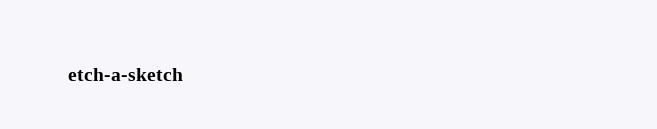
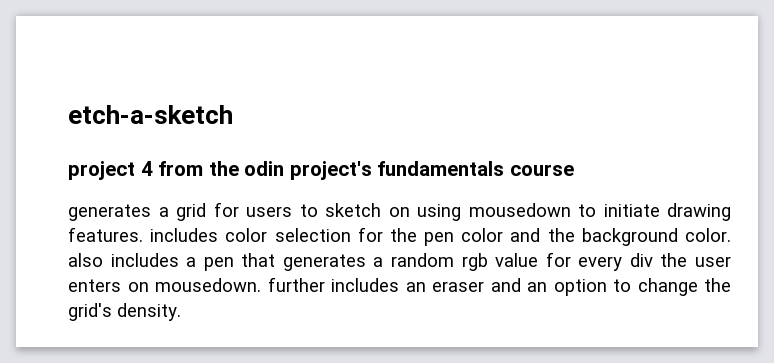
+ project 4 from the odin project's fundamentals course
+ generates a grid for users to sketch on using mousedown to initiate drawing features. includes color selection for the pen color and the background color. also includes a pen that generates a random rgb value for every div the user enters on mousedown. further includes an eraser and an option to change the grid's density.

